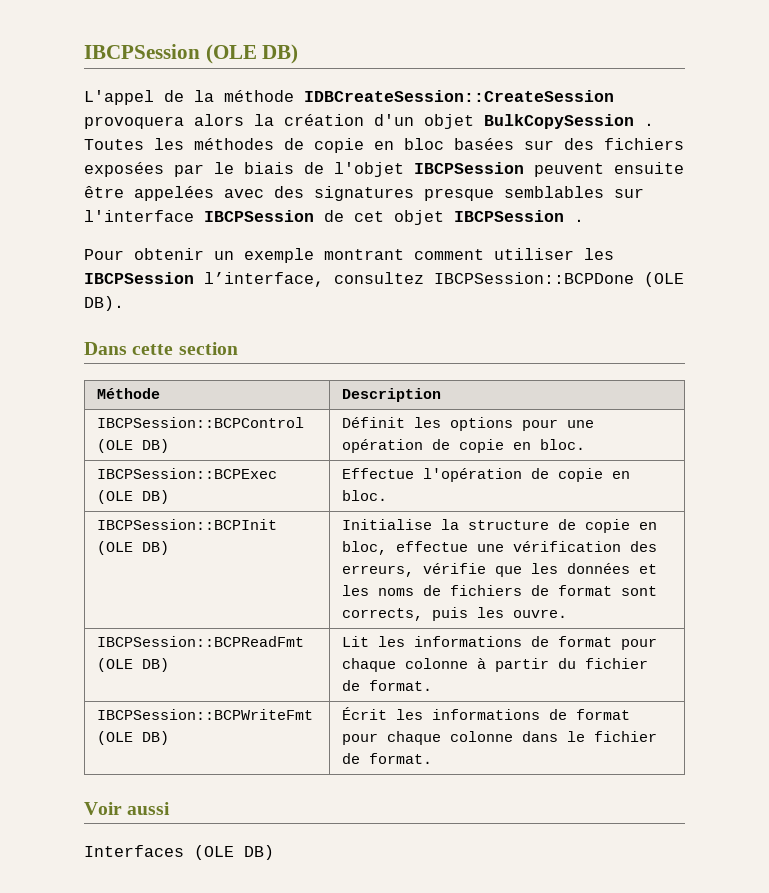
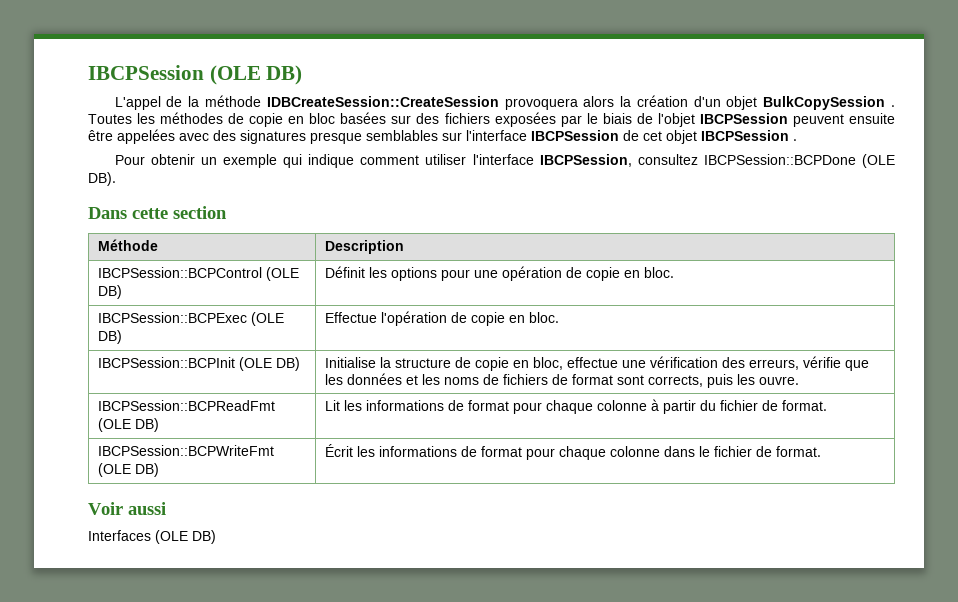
- Pour obtenir un exemple montrant comment utiliser les IBCPSession l’interface, consultez IBCPSession::BCPDone (OLE DB).
+ Pour obtenir un exemple qui indique comment utiliser l'interface IBCPSession, consultez IBCPSession::BCPDone (OLE DB).

